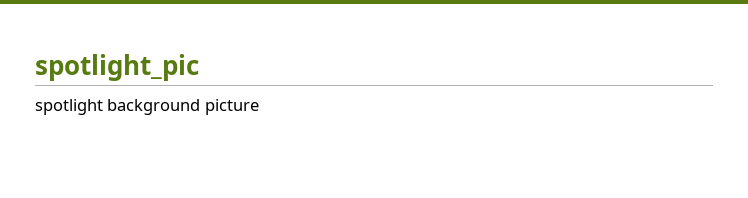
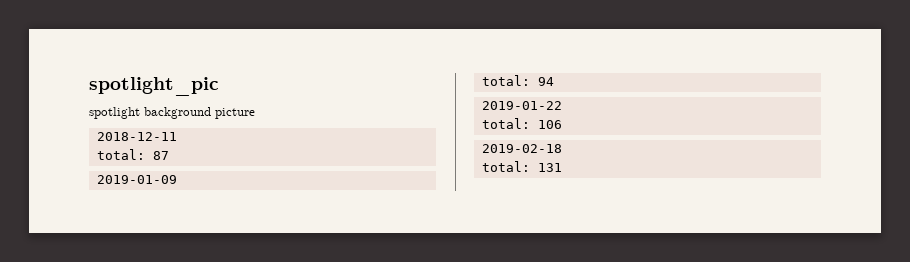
+ 2018-12-11
+ total: 87
+ 2019-01-09
+ total: 94
+ 2019-01-22
+ total: 106
+ 2019-02-18
+ total: 131

